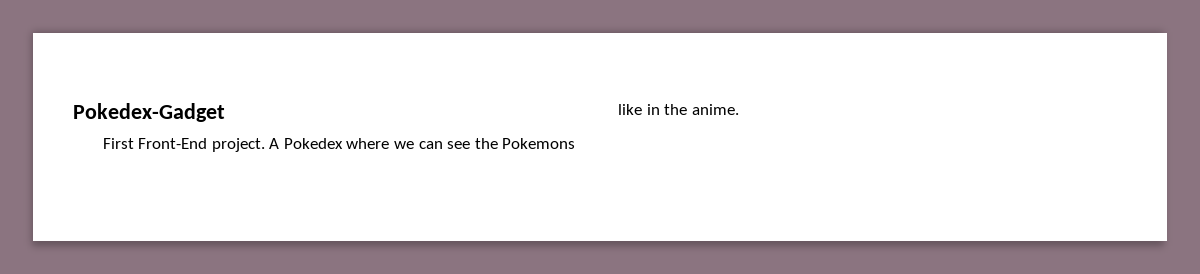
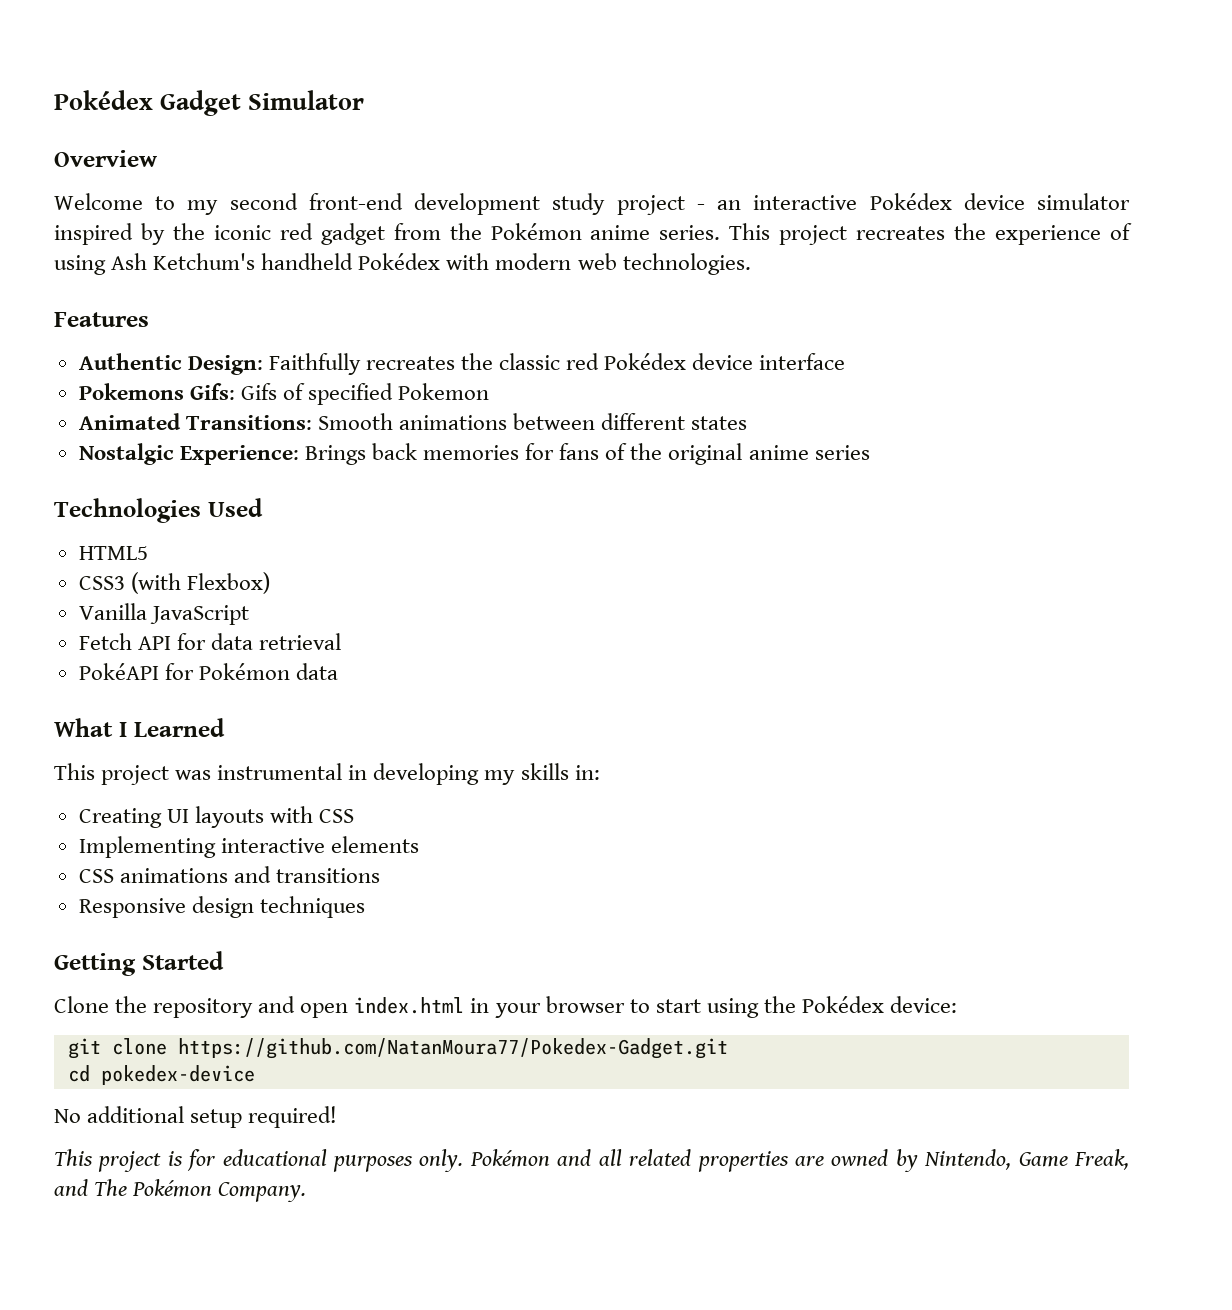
- Pokedex-Gadget
- First Front-End project. A Pokedex where we can see the Pokemons like in the anime.
+ Pokédex Gadget Simulator
+ Overview
+ Welcome to my second front-end development study project - an interactive Pokédex device simulator inspired by the iconic red gadget from the Pokémon anime series. This project recreates the experience of using Ash Ketchum's handheld Pokédex with modern web technologies.
+ Features
+ Authentic Design: Faithfully recreates the classic red Pokédex device interface
+ Pokemons Gifs: Gifs of specified Pokemon
+ Animated Transitions: Smooth animations between different states
+ Nostalgic Experience: Brings back memories for fans of the original anime series
+ Technologies Used
+ HTML5
+ CSS3 (with Flexbox)
+ Vanilla JavaScript
+ Fetch API for data retrieval
+ PokéAPI for Pokémon data
+ What I Learned
+ This project was instrumental in developing my skills in:
+ Creating UI layouts with CSS
+ Implementing interactive elements
+ CSS animations and transitions
+ Responsive design techniques
+ Getting Started
+ Clone the repository and open index.html in your browser to start using the Pokédex device:
+ git clone https://github.com/NatanMoura77/Pokedex-Gadget.git
+ cd pokedex-device
+ No additional setup required!
+ This project is for educational purposes only. Pokémon and all related properties are owned by Nintendo, Game Freak, and The Pokémon Company.

